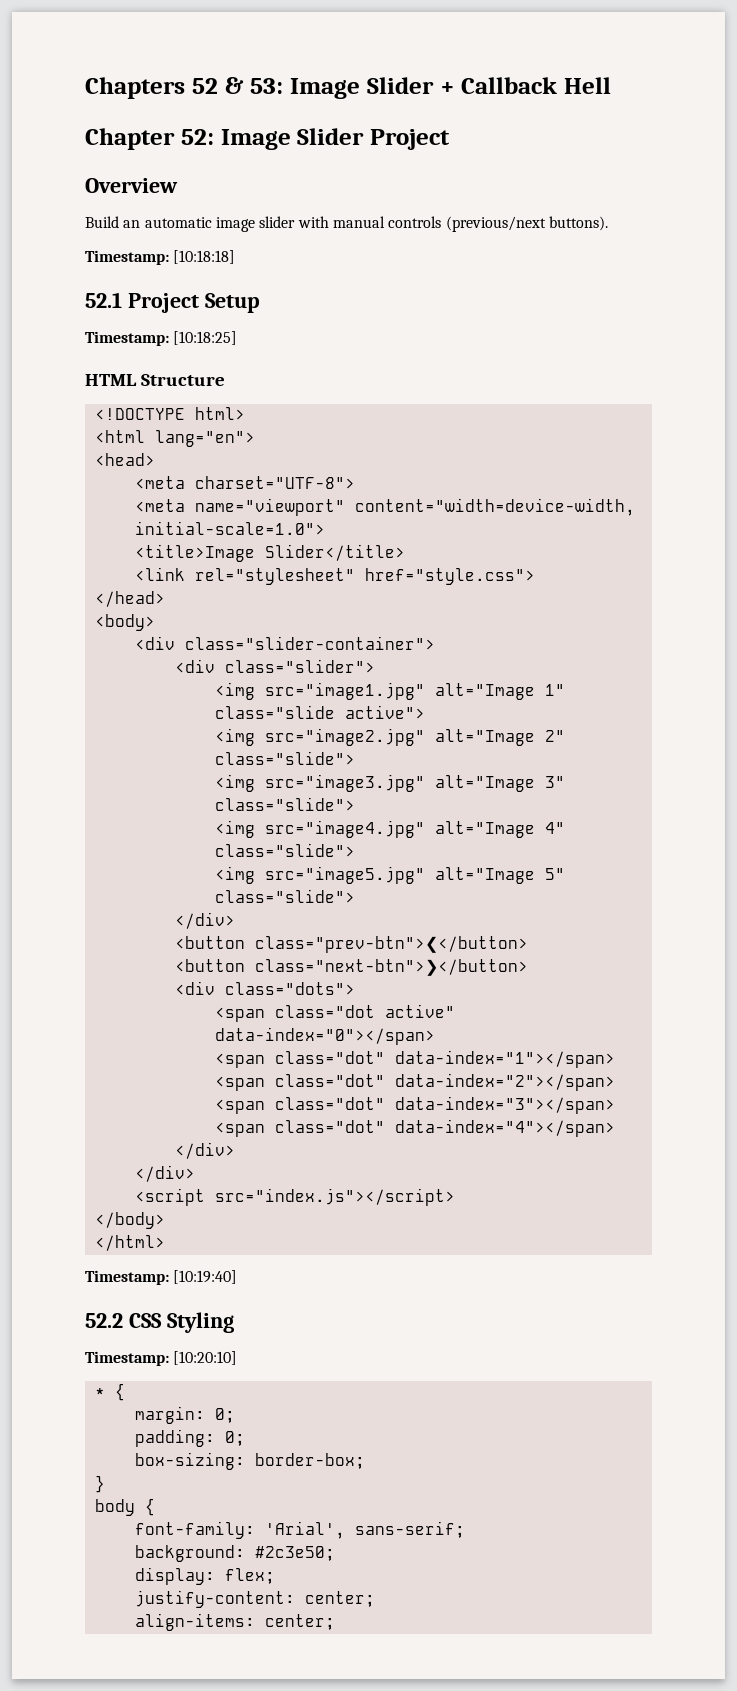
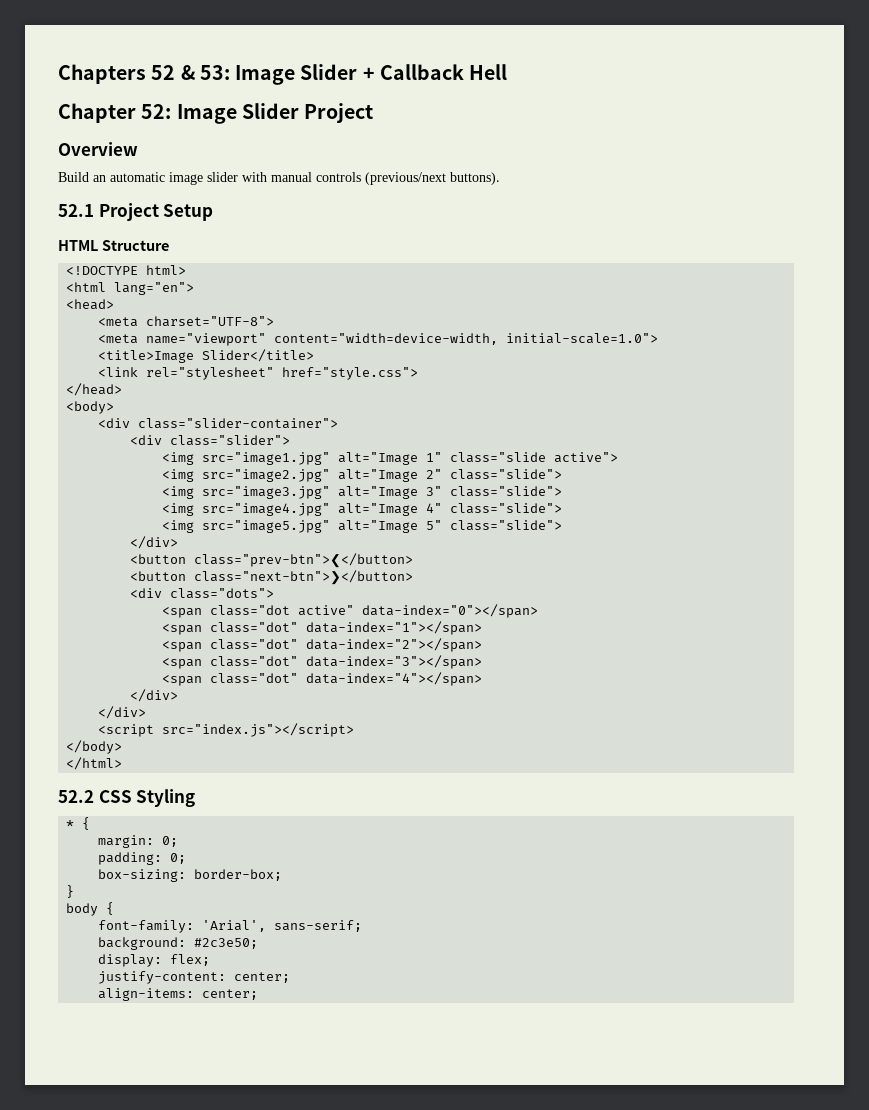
- Timestamp: [10:18:18]
- Timestamp: [10:18:25]
- Timestamp: [10:19:40]
- Timestamp: [10:20:10]

